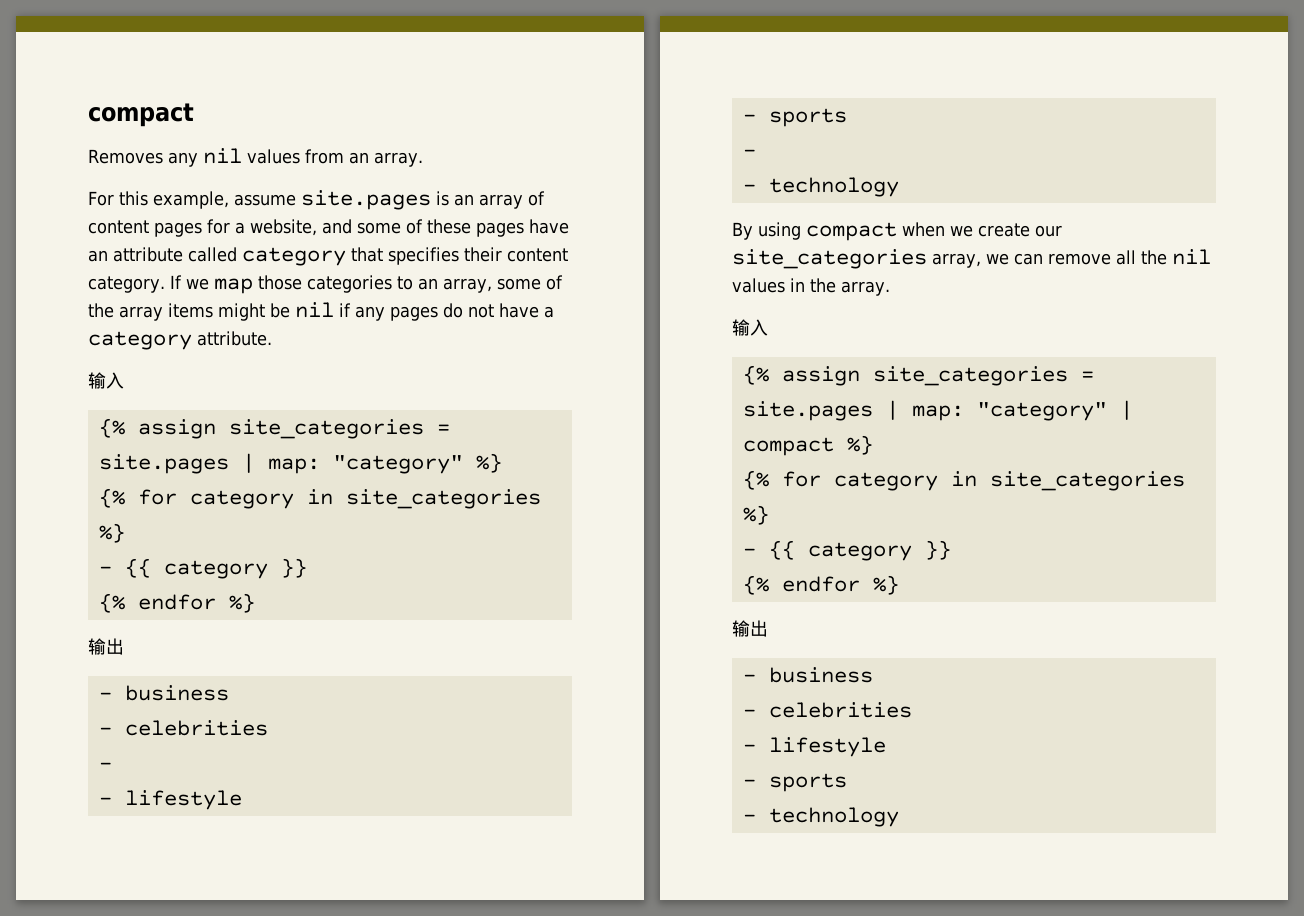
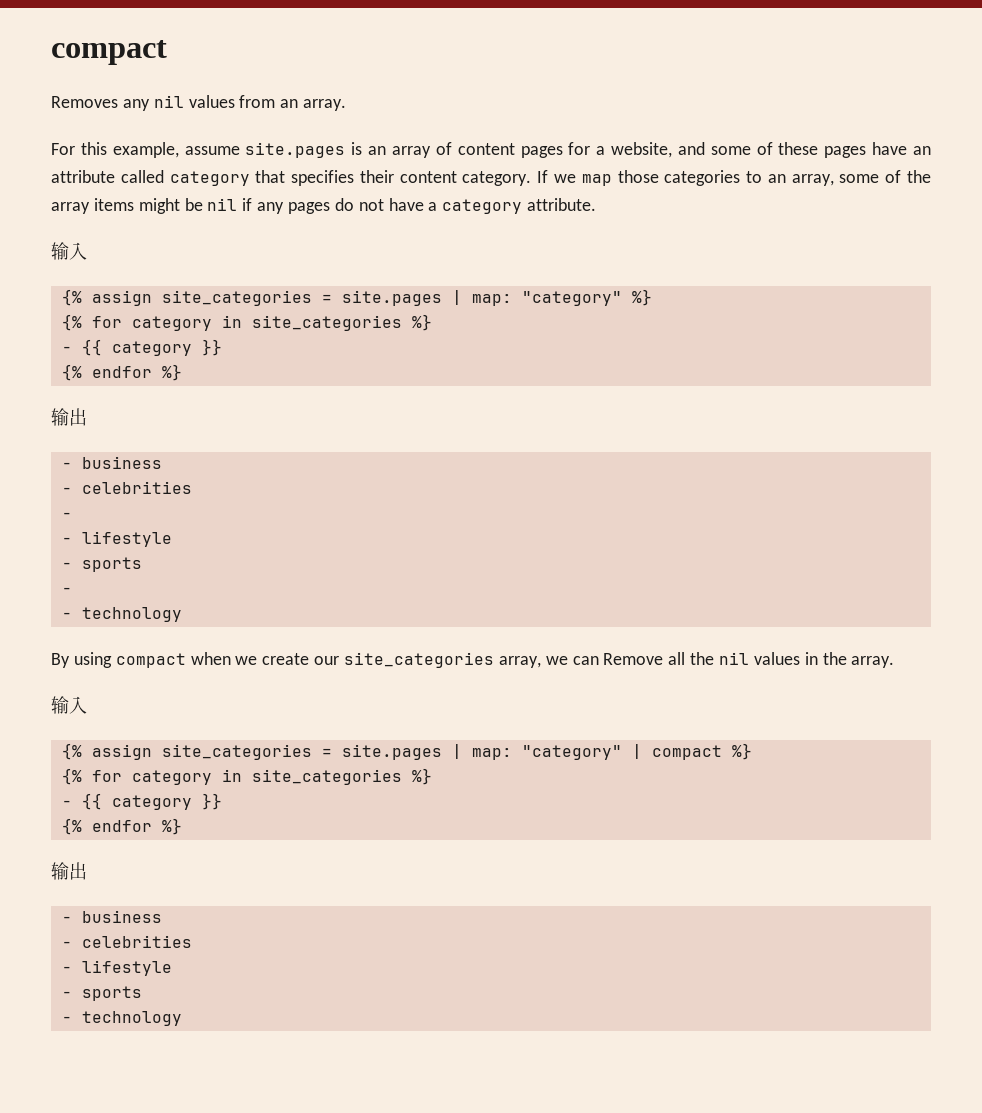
- By using compact when we create our site_categories array, we can remove all the nil values in the array.
+ By using compact when we create our site_categories array, we can Remove all the nil values in the array.

